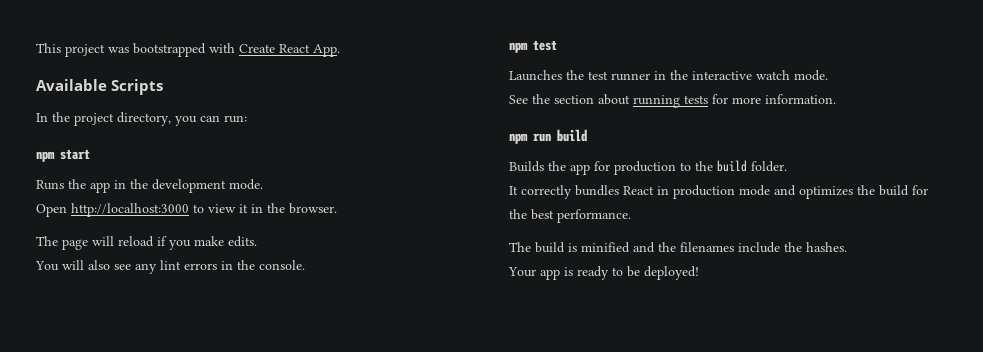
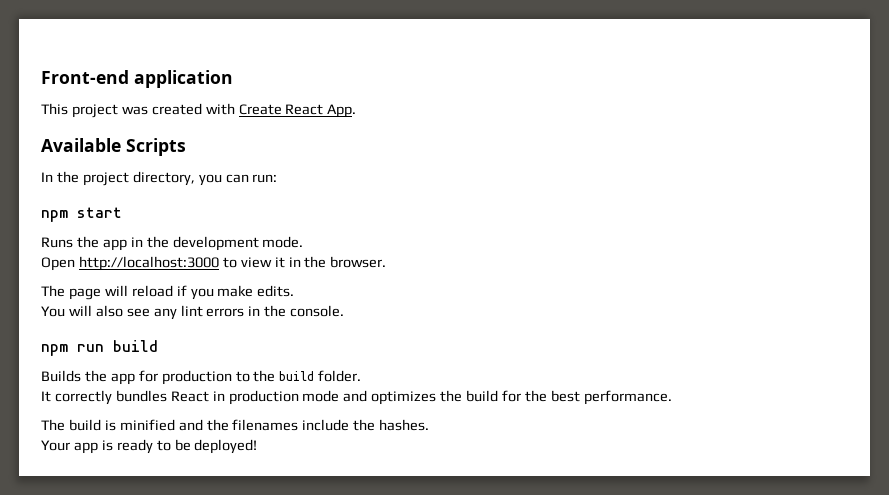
+ Front-end application
- This project was bootstrapped with Create React App.
+ This project was created with Create React App.
- npm test
- Launches the test runner in the interactive watch mode.
- See the section about running tests for more information.

